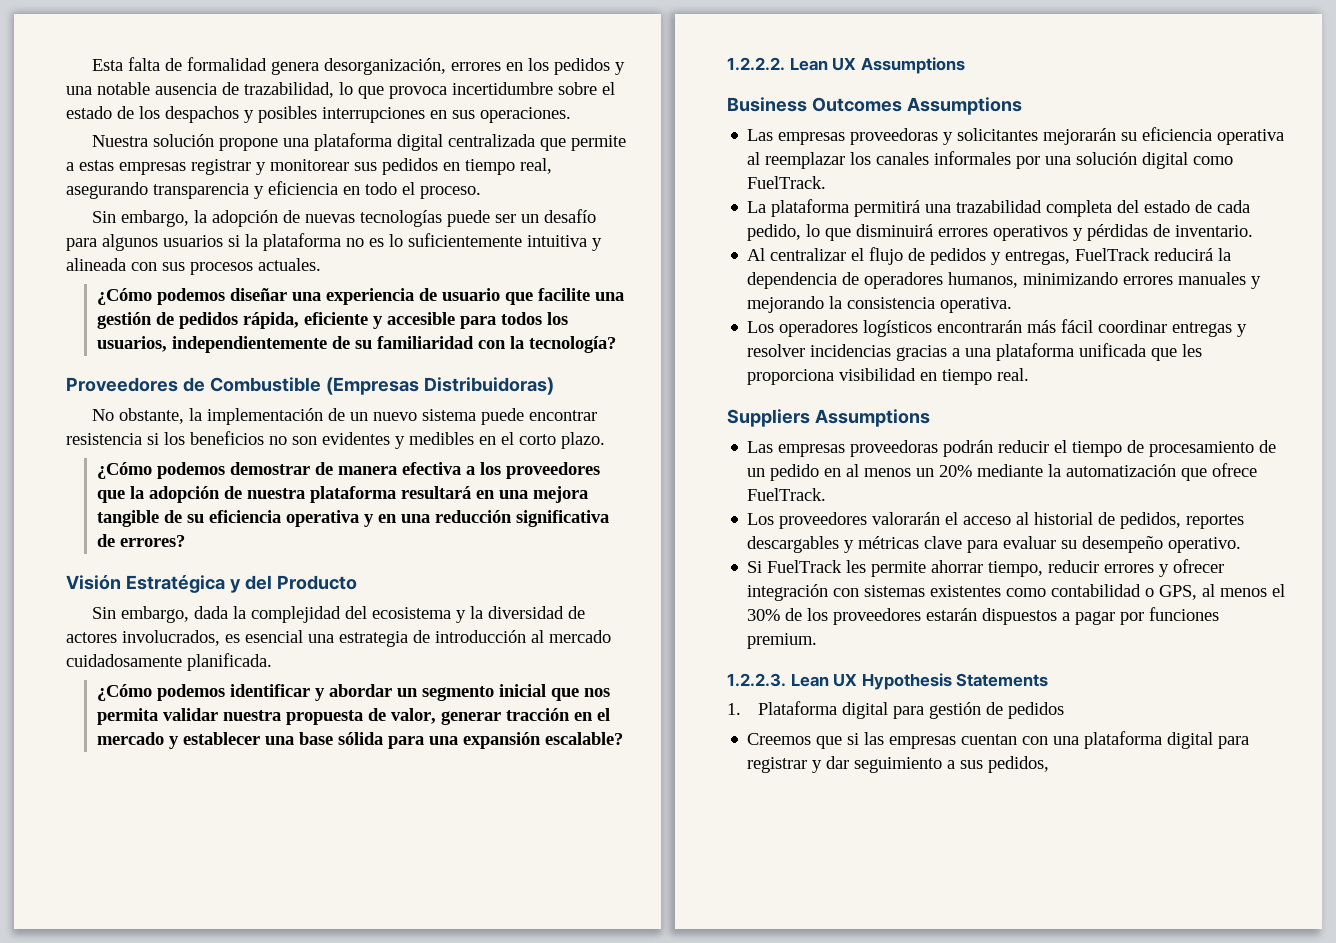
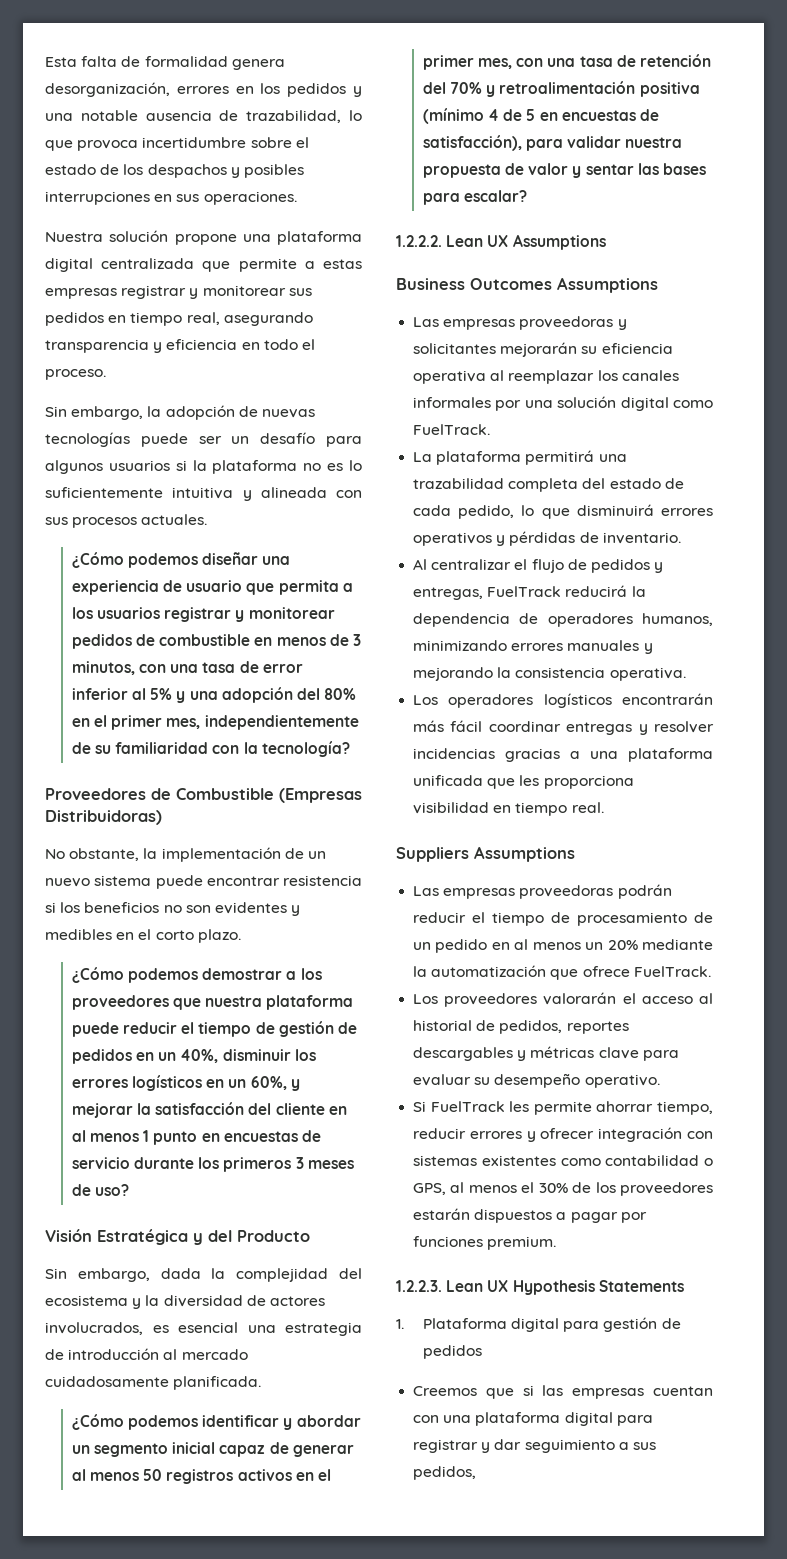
- ¿Cómo podemos diseñar una experiencia de usuario que facilite una gestión de pedidos rápida, eficiente y accesible para todos los usuarios, independientemente de su familiaridad con la tecnología?
+ ¿Cómo podemos diseñar una experiencia de usuario que permita a los usuarios registrar y monitorear pedidos de combustible en menos de 3 minutos, con una tasa de error inferior al 5% y una adopción del 80% en el primer mes, independientemente de su familiaridad con la tecnología?
- ¿Cómo podemos demostrar de manera efectiva a los proveedores que la adopción de nuestra plataforma resultará en una mejora tangible de su eficiencia operativa y en una reducción significativa de errores?
+ ¿Cómo podemos demostrar a los proveedores que nuestra plataforma puede reducir el tiempo de gestión de pedidos en un 40%, disminuir los errores logísticos en un 60%, y mejorar la satisfacción del cliente en al menos 1 punto en encuestas de servicio durante los primeros 3 meses de uso?
- ¿Cómo podemos identificar y abordar un segmento inicial que nos permita validar nuestra propuesta de valor, generar tracción en el mercado y establecer una base sólida para una expansión escalable?
+ ¿Cómo podemos identificar y abordar un segmento inicial capaz de generar al menos 50 registros activos en el primer mes, con una tasa de retención del 70% y retroalimentación positiva (mínimo 4 de 5 en encuestas de satisfacción), para validar nuestra propuesta de valor y sentar las bases para escalar?

